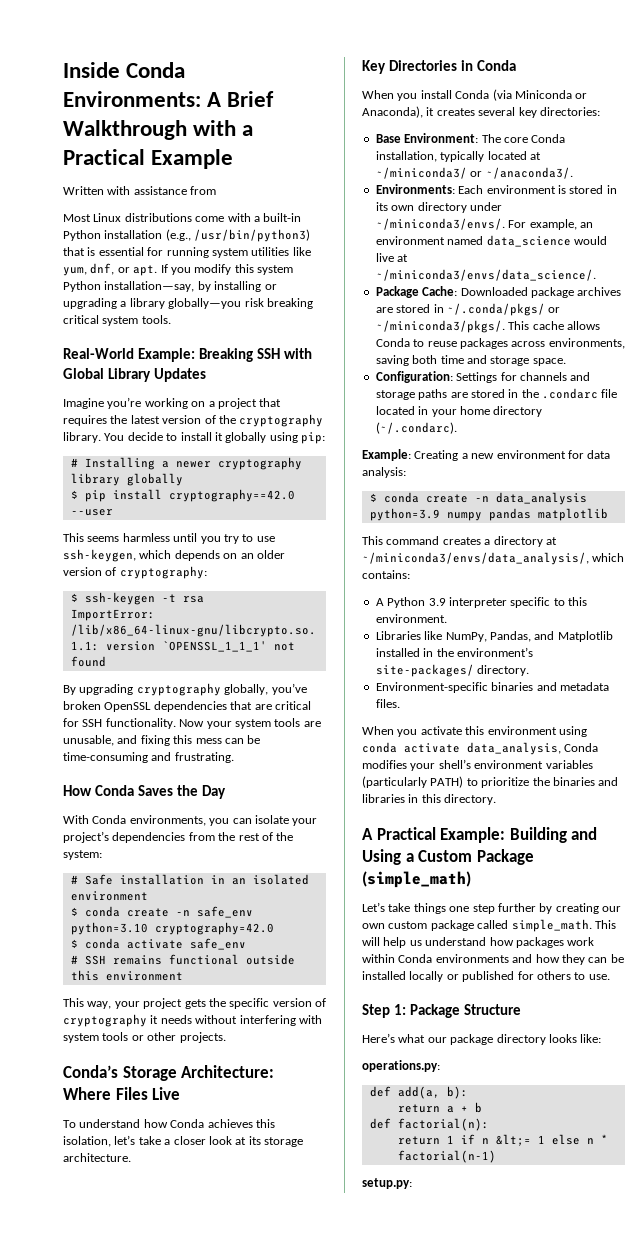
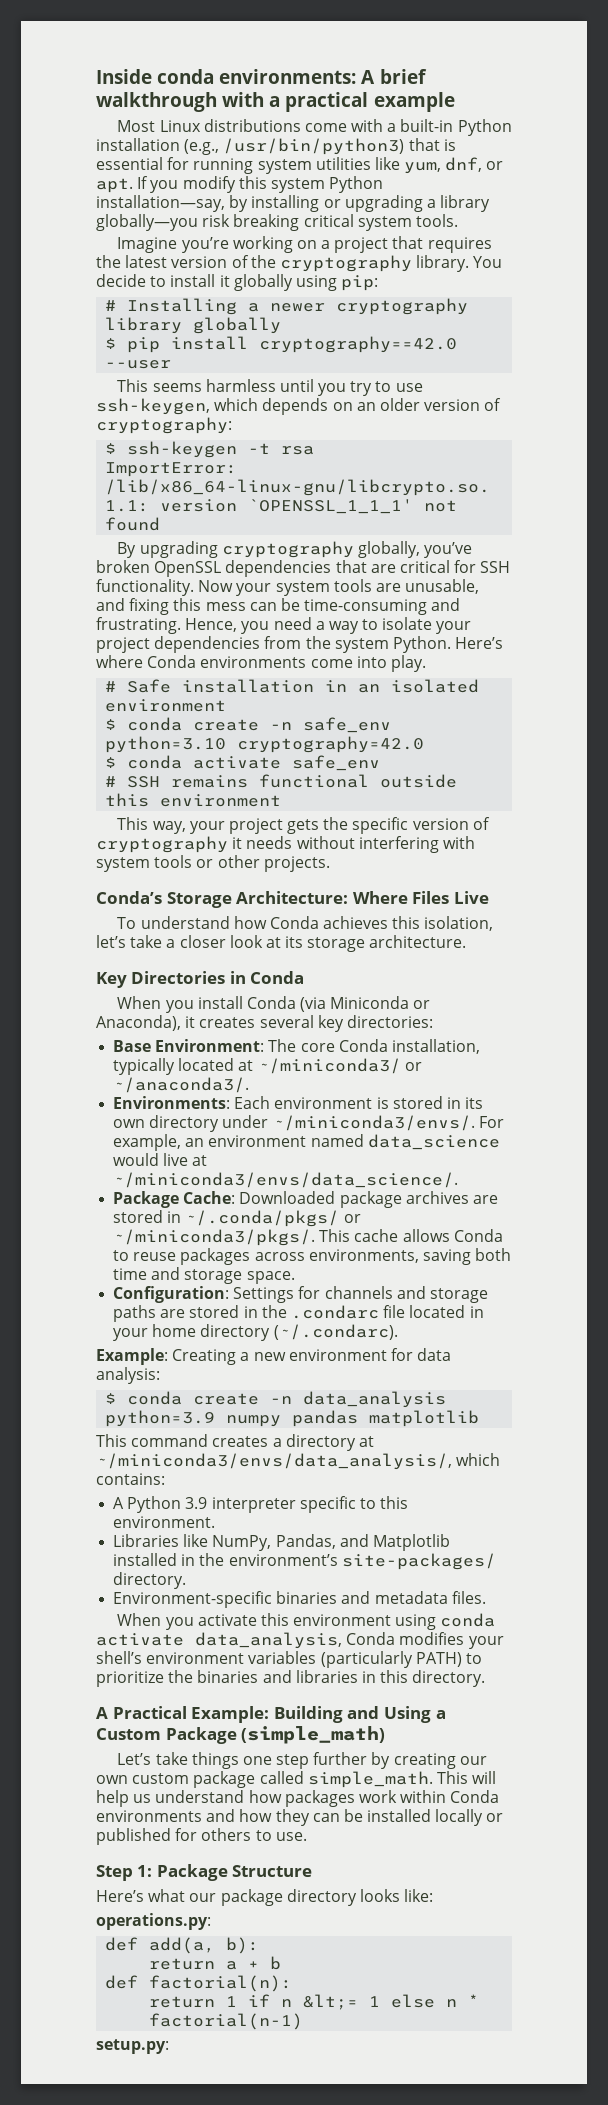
- Inside Conda Environments: A Brief Walkthrough with a Practical Example
- Written with assistance from
+ Inside conda environments: A brief walkthrough with a practical example
- Real-World Example: Breaking SSH with Global Library Updates
- Now your system tools are unusable, and fixing this mess can be time-consuming and frustrating.
- How Conda Saves the Day
- With Conda environments, you can isolate your project’s dependencies from the rest of the system:
+ Now your system tools are unusable, and fixing this mess can be time-consuming and frustrating. Hence, you need a way to isolate your project dependencies from the system Python. Here’s where Conda environments come into play.

